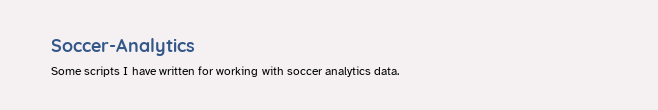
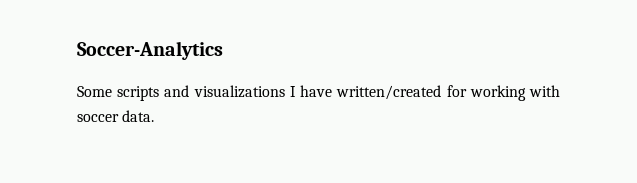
- Some scripts I have written for working with soccer analytics data.
+ Some scripts and visualizations I have written/created for working with soccer data.

